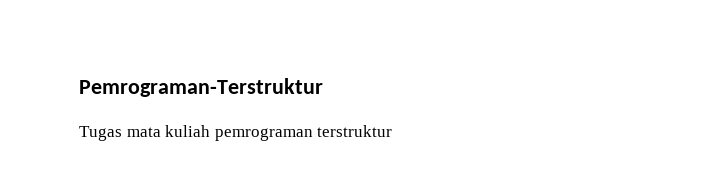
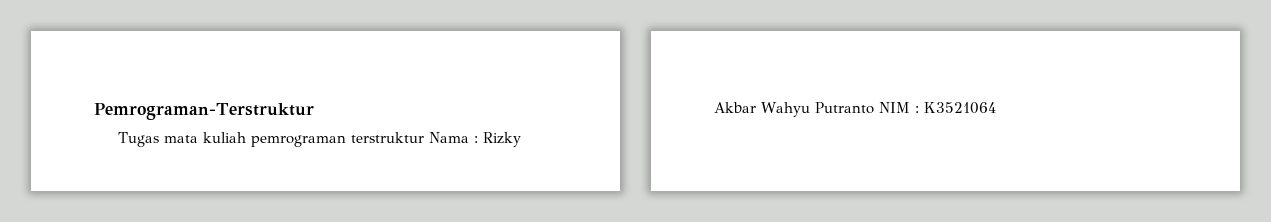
- Tugas mata kuliah pemrograman terstruktur
+ Tugas mata kuliah pemrograman terstruktur Nama : Rizky Akbar Wahyu Putranto NIM : K3521064

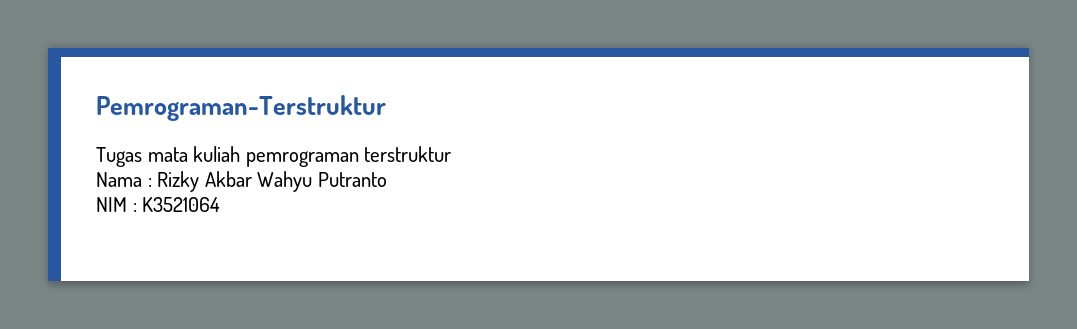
- Tugas mata kuliah pemrograman terstruktur Nama : Rizky Akbar Wahyu Putranto NIM : K3521064
+ Tugas mata kuliah pemrograman terstruktur
+ Nama : Rizky Akbar Wahyu Putranto
+ NIM : K3521064

